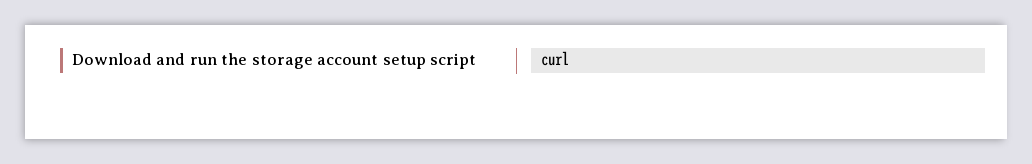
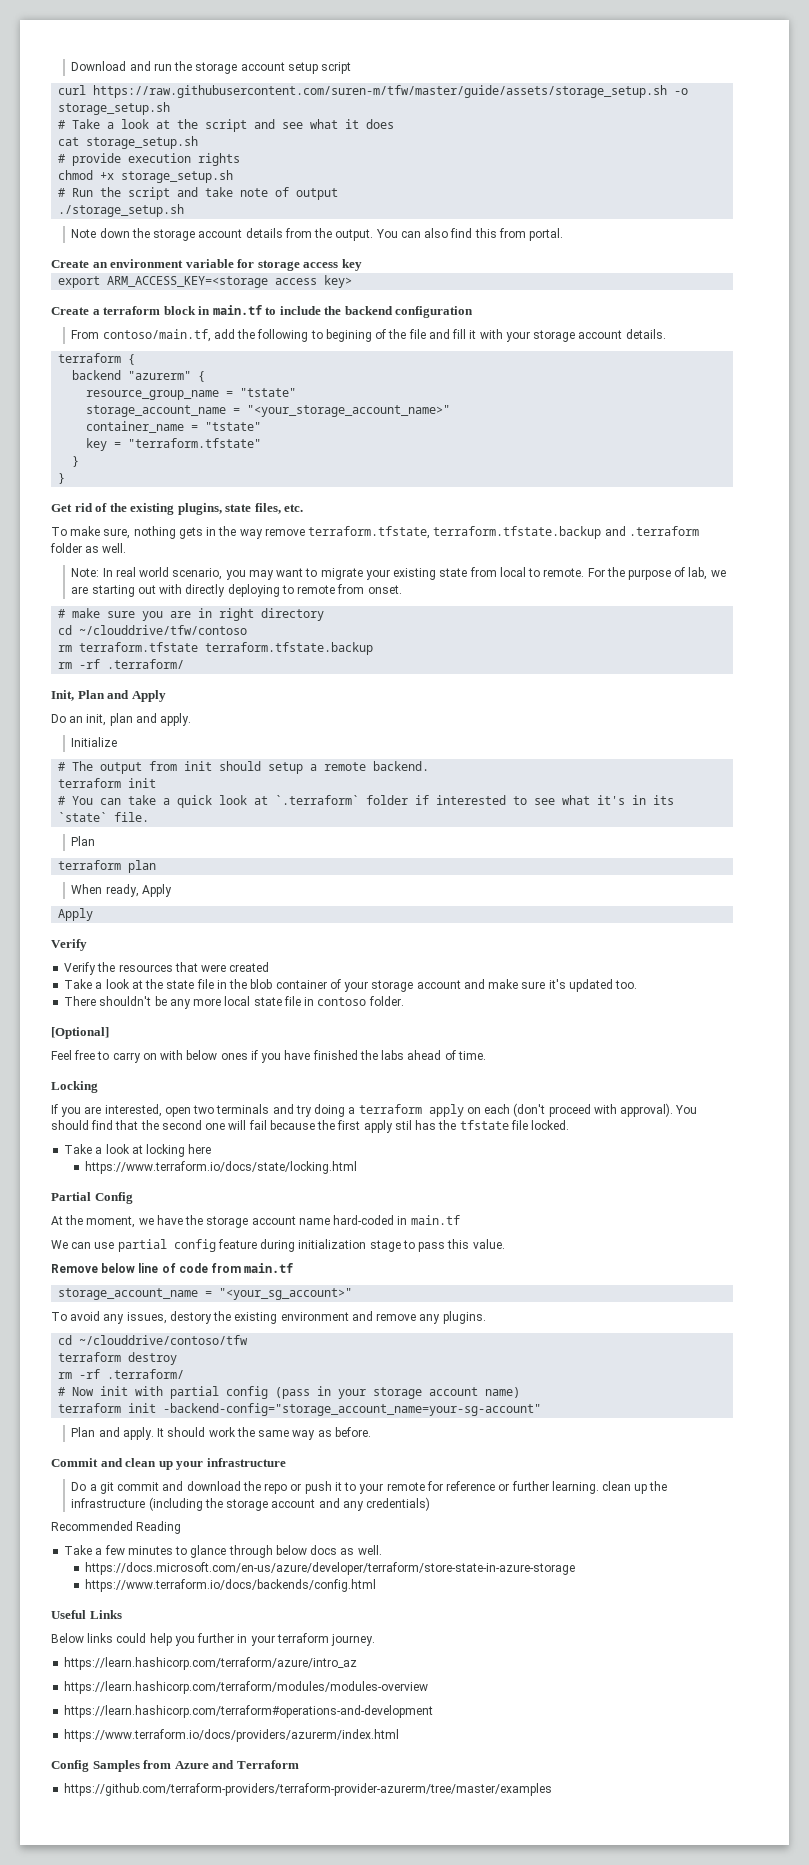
- curl
+ curl https://raw.githubusercontent.com/suren-m/tfw/master/guide/assets/storage_setup.sh -o storage_setup.sh
+ # Take a look at the script and see what it does
+ cat storage_setup.sh
+ # provide execution rights
+ chmod +x storage_setup.sh
+ # Run the script and take note of output
+ ./storage_setup.sh
+ Note down the storage account details from the output. You can also find this from portal.
+ Create an environment variable for storage access key
+ export ARM_ACCESS_KEY=<storage access key>
+ Create a terraform block in main.tf to include the backend configuration
+ From contoso/main.tf, add the following to begining of the file and fill it with your storage account details.
+ terraform {
+ backend "azurerm" {
+ resource_group_name = "tstate"
+ storage_account_name = "<your_storage_account_name>"
+ container_name = "tstate"
+ key = "terraform.tfstate"
+ }
+ }
+ Get rid of the existing plugins, state files, etc.
+ To make sure, nothing gets in the way remove terraform.tfstate, terraform.tfstate.backup and .terraform folder as well.
+ Note: In real world scenario, you may want to migrate your existing state from local to remote. For the purpose of lab, we are starting out with directly deploying to remote from onset.
+ # make sure you are in right directory
+ cd ~/clouddrive/tfw/contoso
+ rm terraform.tfstate terraform.tfstate.backup
+ rm -rf .terraform/
+ Init, Plan and Apply
+ Do an init, plan and apply.
+ Initialize
+ # The output from init should setup a remote backend.
+ terraform init
+ # You can take a quick look at `.terraform` folder if interested to see what it's in its `state` file.
+ Plan
+ terraform plan
+ When ready, Apply
+ Apply
+ Verify
+ Verify the resources that were created
+ Take a look at the state file in the blob container of your storage account and make sure it's updated too.
+ There shouldn't be any more local state file in contoso folder.
+ [Optional]
+ Feel free to carry on with below ones if you have finished the labs ahead of time.
+ Locking
+ If you are interested, open two terminals and try doing a terraform apply on each (don't proceed with approval). You should find that the second one will fail because the first apply stil has the tfstate file locked.
+ Take a look at locking here
+ https://www.terraform.io/docs/state/locking.html
+ Partial Config
+ At the moment, we have the storage account name hard-coded in main.tf
+ We can use partial config feature during initialization stage to pass this value.
+ Remove below line of code from main.tf
+ storage_account_name = "<your_sg_account>"
+ To avoid any issues, destory the existing environment and remove any plugins.
+ cd ~/clouddrive/contoso/tfw
+ terraform destroy
+ rm -rf .terraform/
+ # Now init with partial config (pass in your storage account name)
+ terraform init -backend-config="storage_account_name=your-sg-account"
+ Plan and apply. It should work the same way as before.
+ Commit and clean up your infrastructure
+ Do a git commit and download the repo or push it to your remote for reference or further learning. clean up the infrastructure (including the storage account and any credentials)
+ Recommended Reading
+ Take a few minutes to glance through below docs as well.
+ https://docs.microsoft.com/en-us/azure/developer/terraform/store-state-in-azure-storage
+ https://www.terraform.io/docs/backends/config.html
+ Useful Links
+ Below links could help you further in your terraform journey.
+ https://learn.hashicorp.com/terraform/azure/intro_az
+ https://learn.hashicorp.com/terraform/modules/modules-overview
+ https://learn.hashicorp.com/terraform#operations-and-development
+ https://www.terraform.io/docs/providers/azurerm/index.html
+ Config Samples from Azure and Terraform
+ https://github.com/terraform-providers/terraform-provider-azurerm/tree/master/examples

